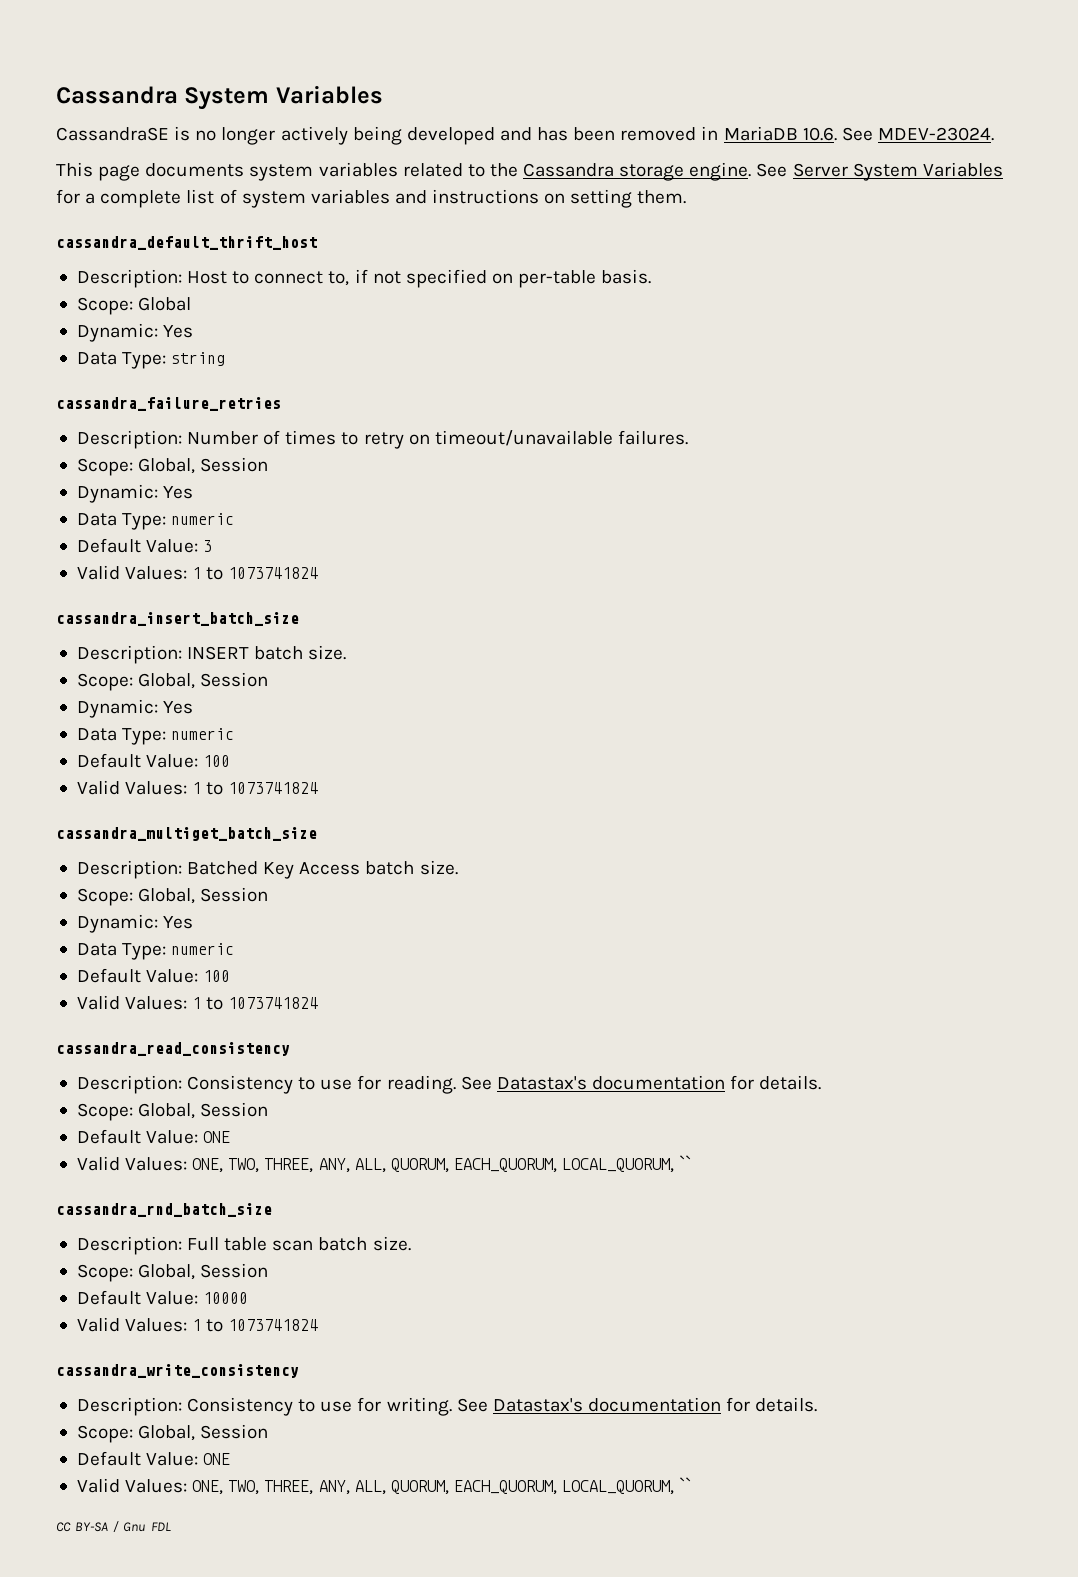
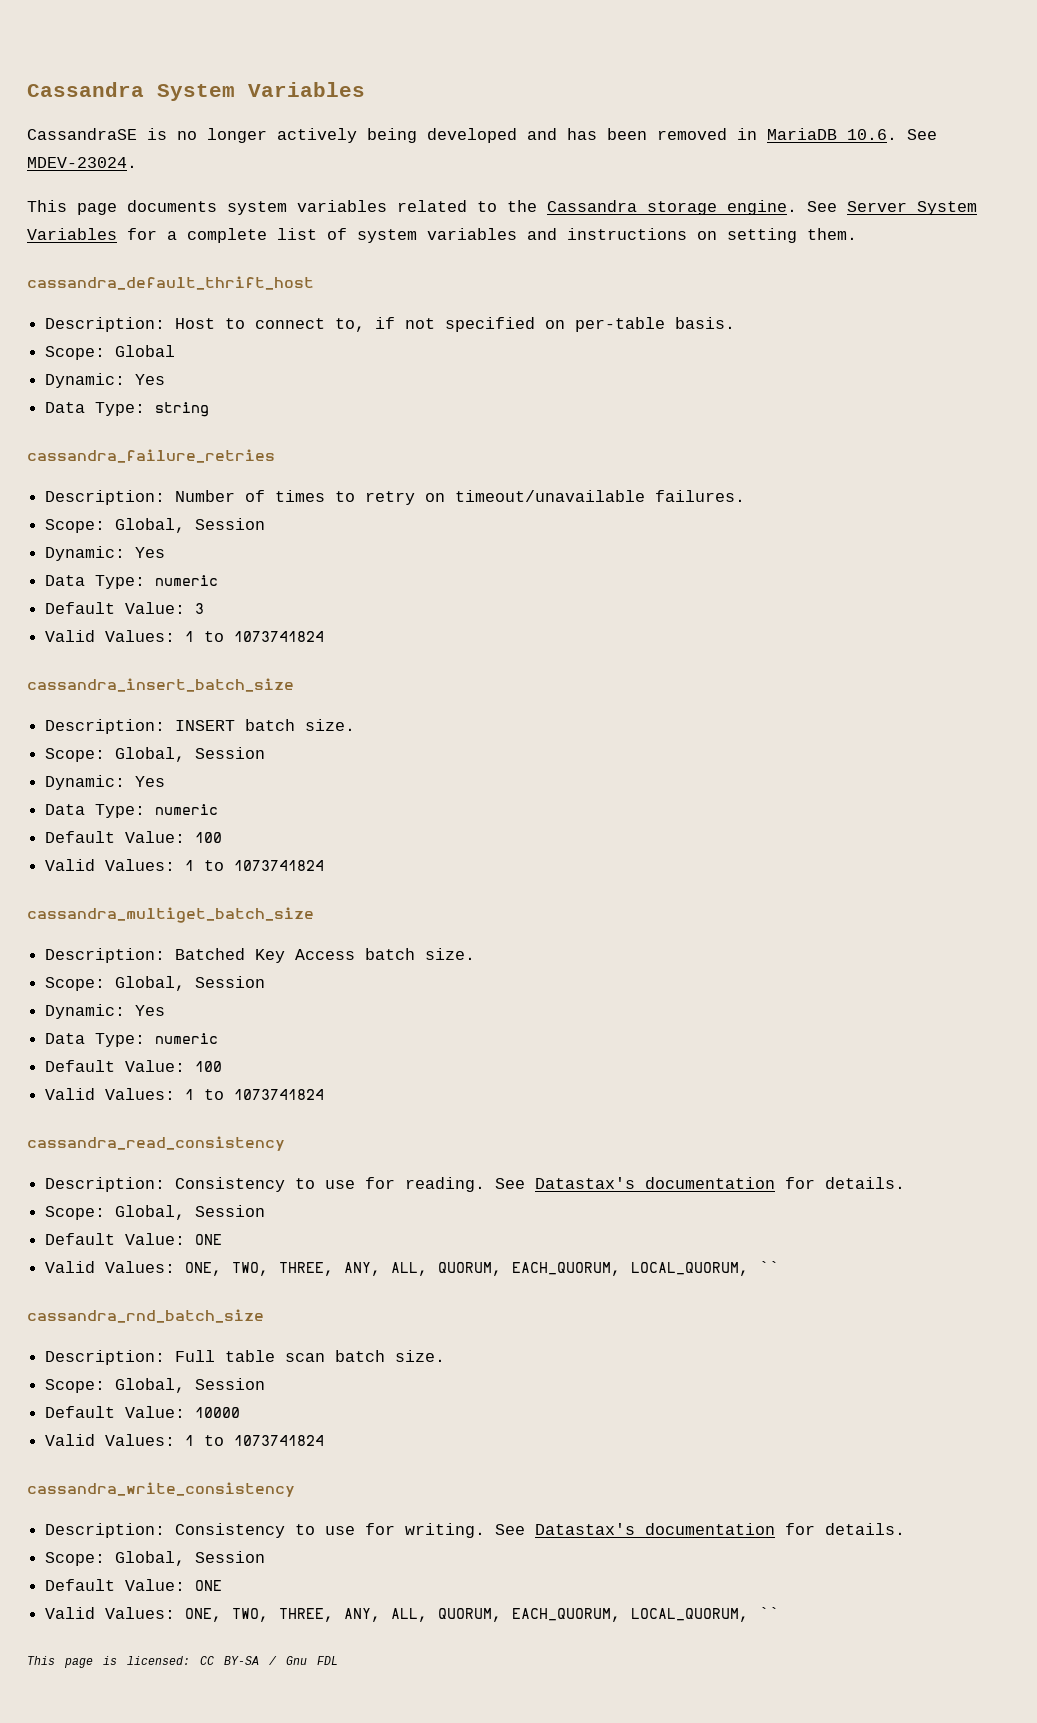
- CC BY-SA / Gnu FDL
+ This page is licensed: CC BY-SA / Gnu FDL

